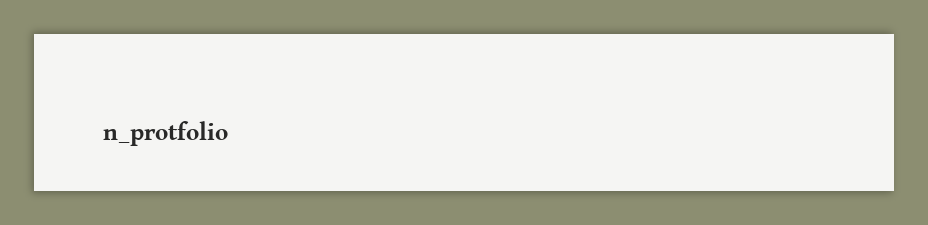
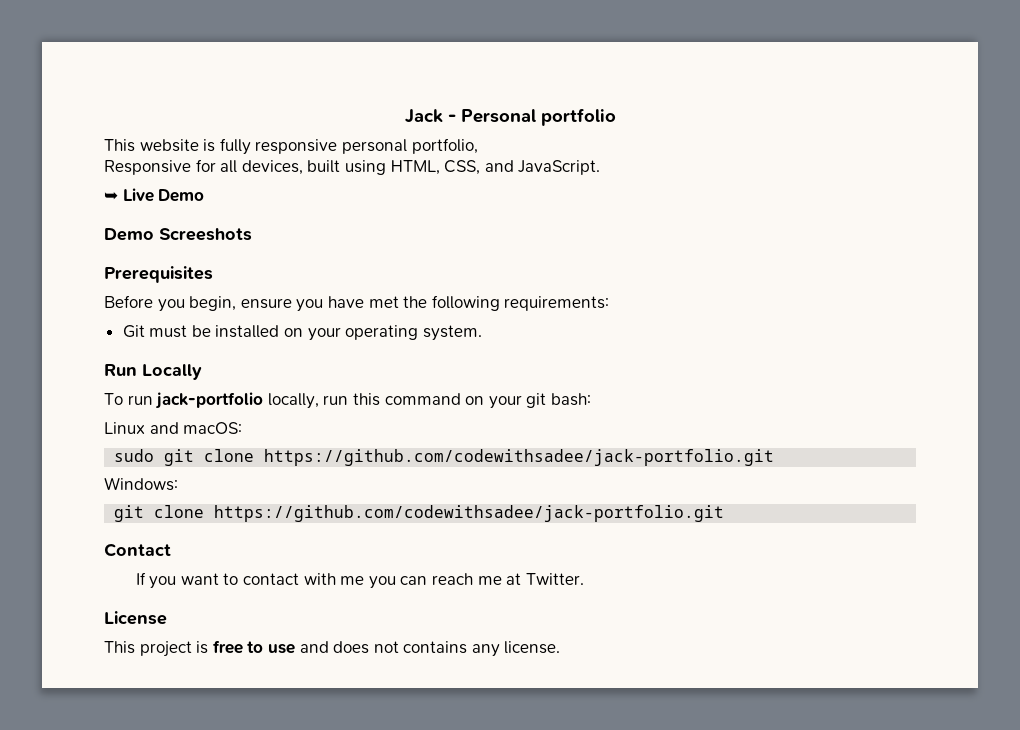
- n_protfolio
+ Jack - Personal portfolio
+ This website is fully responsive personal portfolio,
+ Responsive for all devices, built using HTML, CSS, and JavaScript.
+ ➥ Live Demo
+ Demo Screeshots
+ Prerequisites
+ Before you begin, ensure you have met the following requirements:
+ Git must be installed on your operating system.
+ Run Locally
+ To run jack-portfolio locally, run this command on your git bash:
+ Linux and macOS:
+ sudo git clone https://github.com/codewithsadee/jack-portfolio.git
+ Windows:
+ git clone https://github.com/codewithsadee/jack-portfolio.git
+ Contact
+ If you want to contact with me you can reach me at Twitter.
+ License
+ This project is free to use and does not contains any license.

